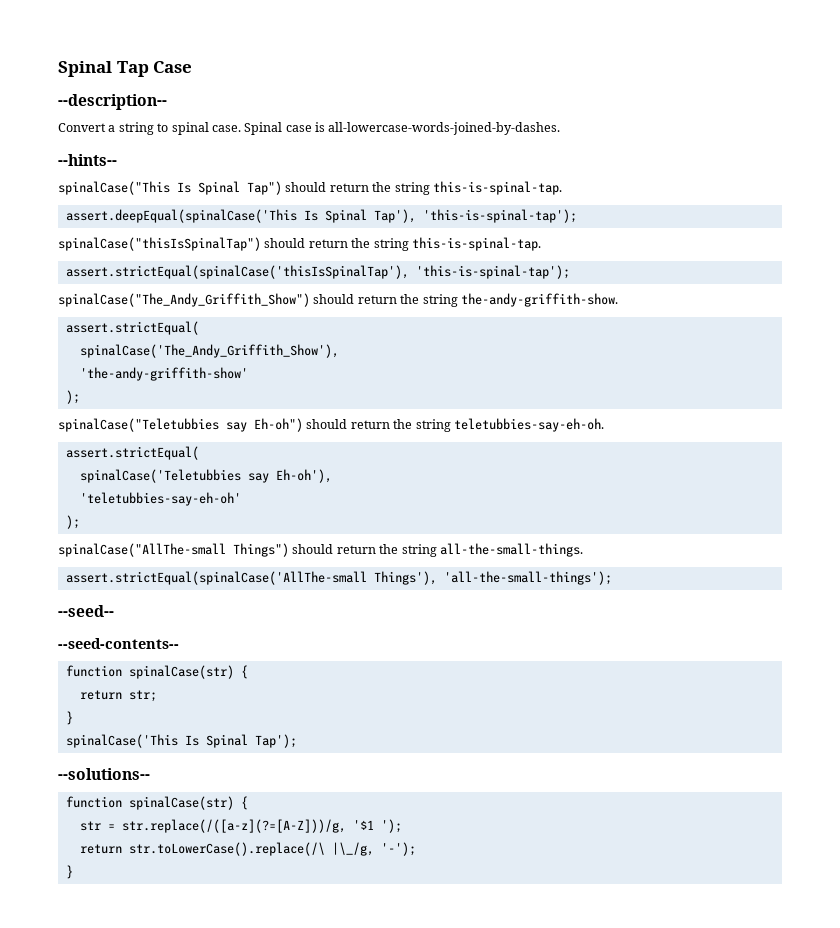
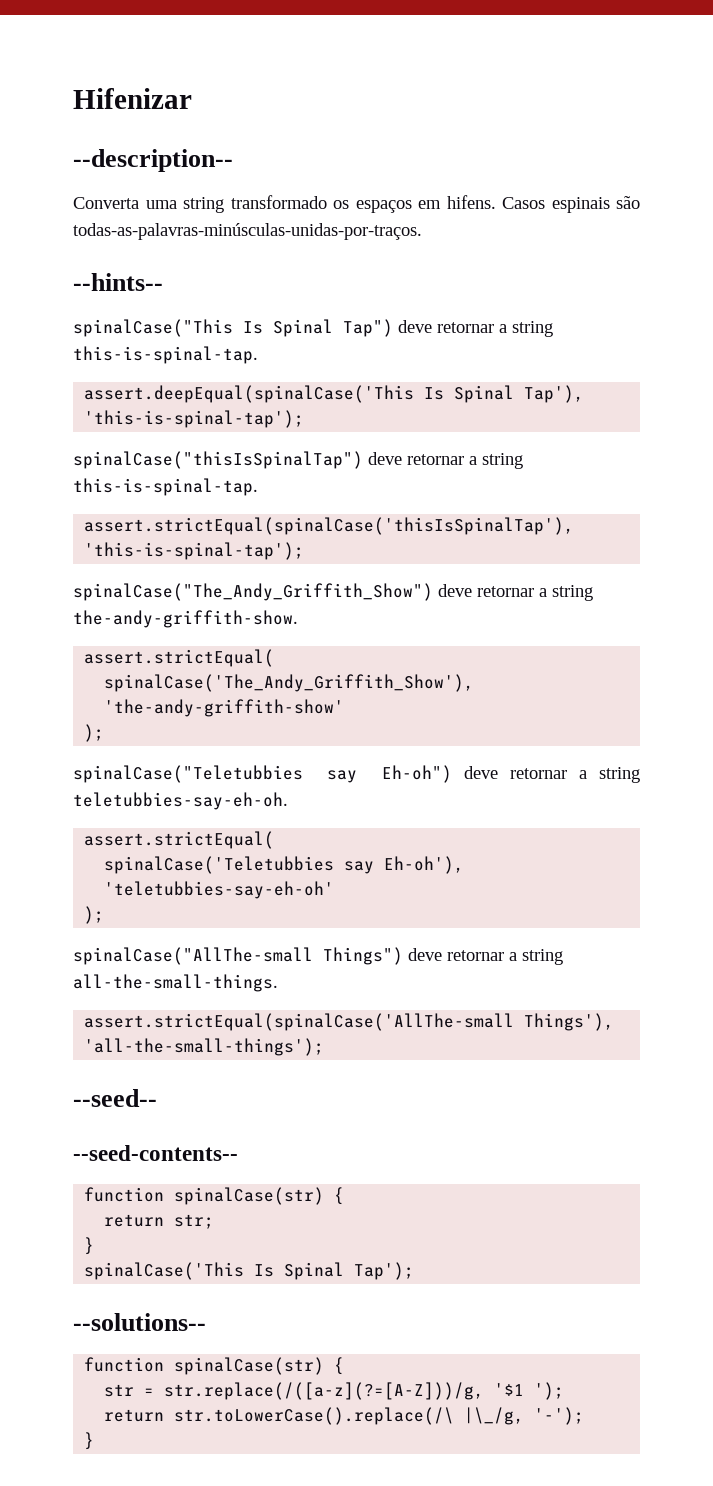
- Spinal Tap Case
+ Hifenizar
  --description--
- Convert a string to spinal case. Spinal case is all-lowercase-words-joined-by-dashes.
+ Converta uma string transformado os espaços em hifens. Casos espinais são todas-as-palavras-minúsculas-unidas-por-traços.
- spinalCase("This Is Spinal Tap") should return the string this-is-spinal-tap.
+ spinalCase("This Is Spinal Tap") deve retornar a string this-is-spinal-tap.
- spinalCase("thisIsSpinalTap") should return the string this-is-spinal-tap.
+ spinalCase("thisIsSpinalTap") deve retornar a string this-is-spinal-tap.
- spinalCase("The_Andy_Griffith_Show") should return the string the-andy-griffith-show.
+ spinalCase("The_Andy_Griffith_Show") deve retornar a string the-andy-griffith-show.
- spinalCase("Teletubbies say Eh-oh") should return the string teletubbies-say-eh-oh.
+ spinalCase("Teletubbies say Eh-oh") deve retornar a string teletubbies-say-eh-oh.
- spinalCase("AllThe-small Things") should return the string all-the-small-things.
+ spinalCase("AllThe-small Things") deve retornar a string all-the-small-things.

